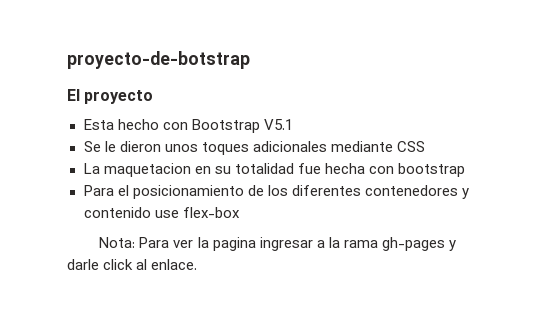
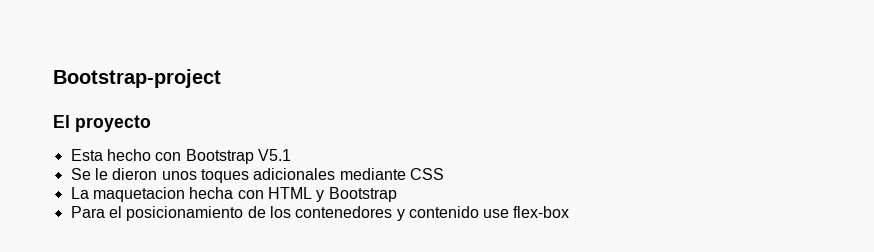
- proyecto-de-botstrap
+ Bootstrap-project
- La maquetacion en su totalidad fue hecha con bootstrap
+ La maquetacion hecha con HTML y Bootstrap
- Para el posicionamiento de los diferentes contenedores y contenido use flex-box
+ Para el posicionamiento de los contenedores y contenido use flex-box
- Nota: Para ver la pagina ingresar a la rama gh-pages y darle click al enlace.

